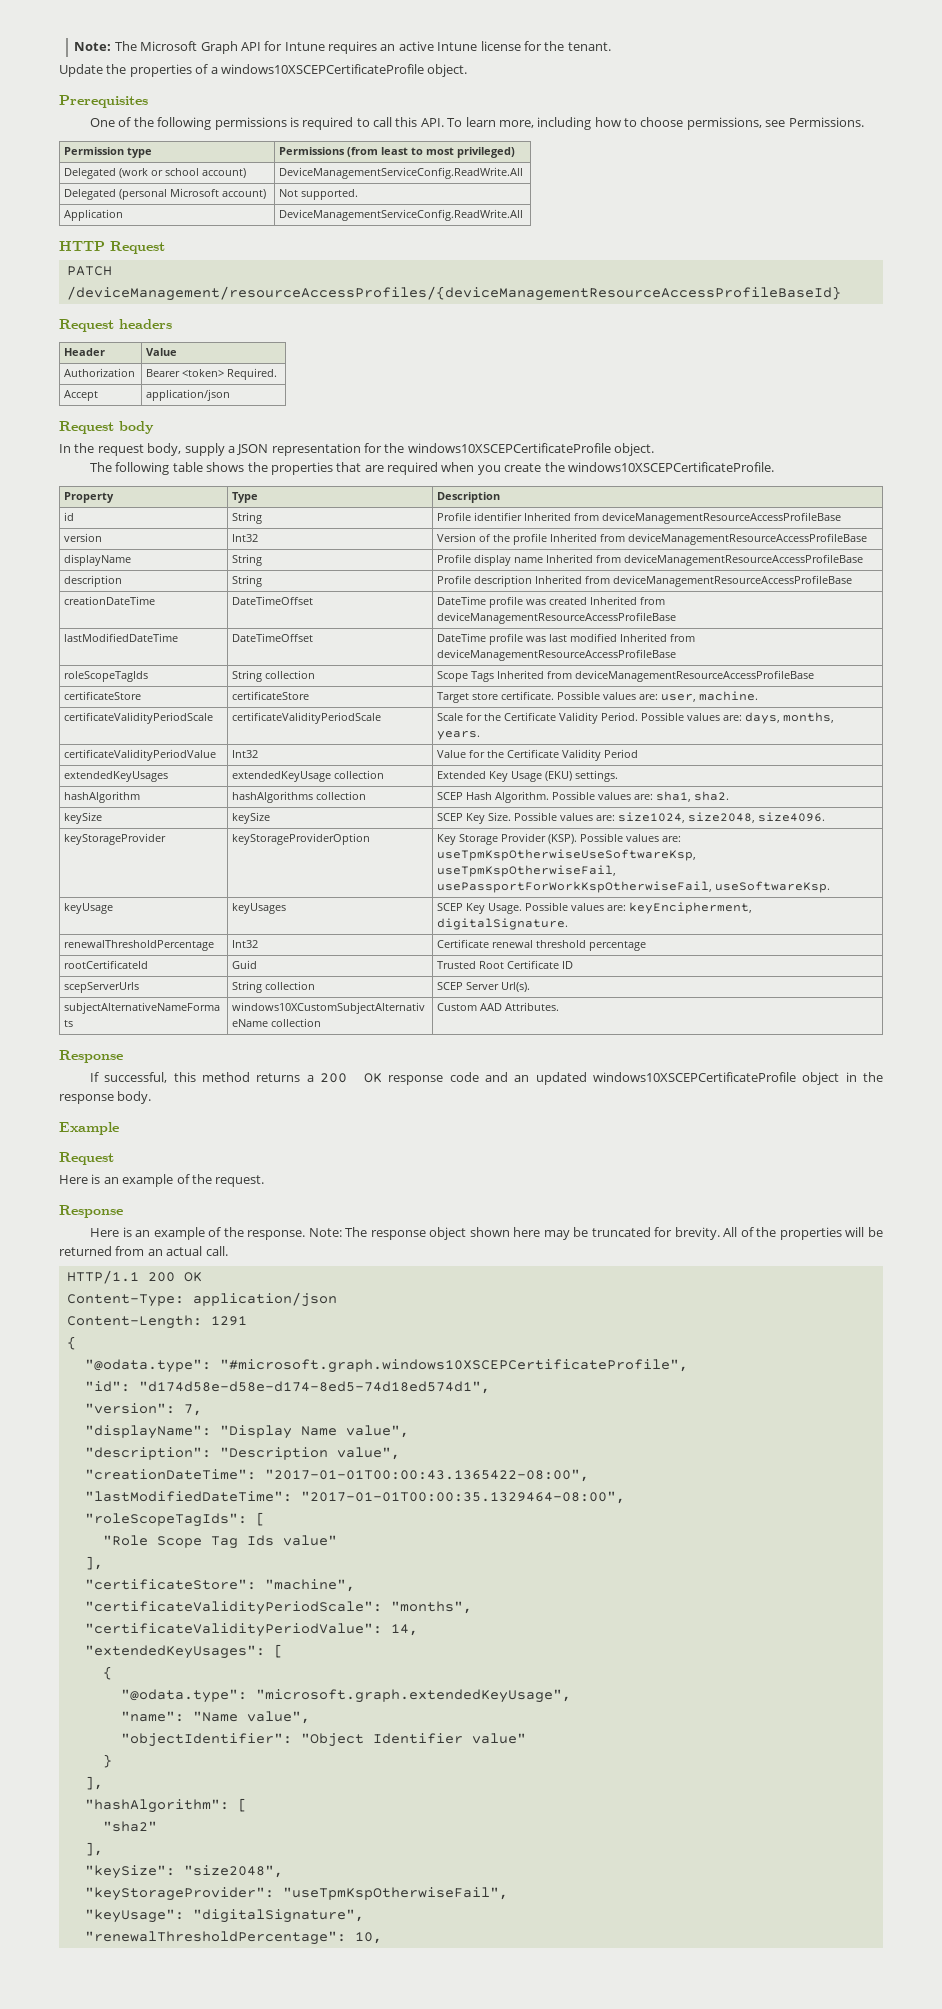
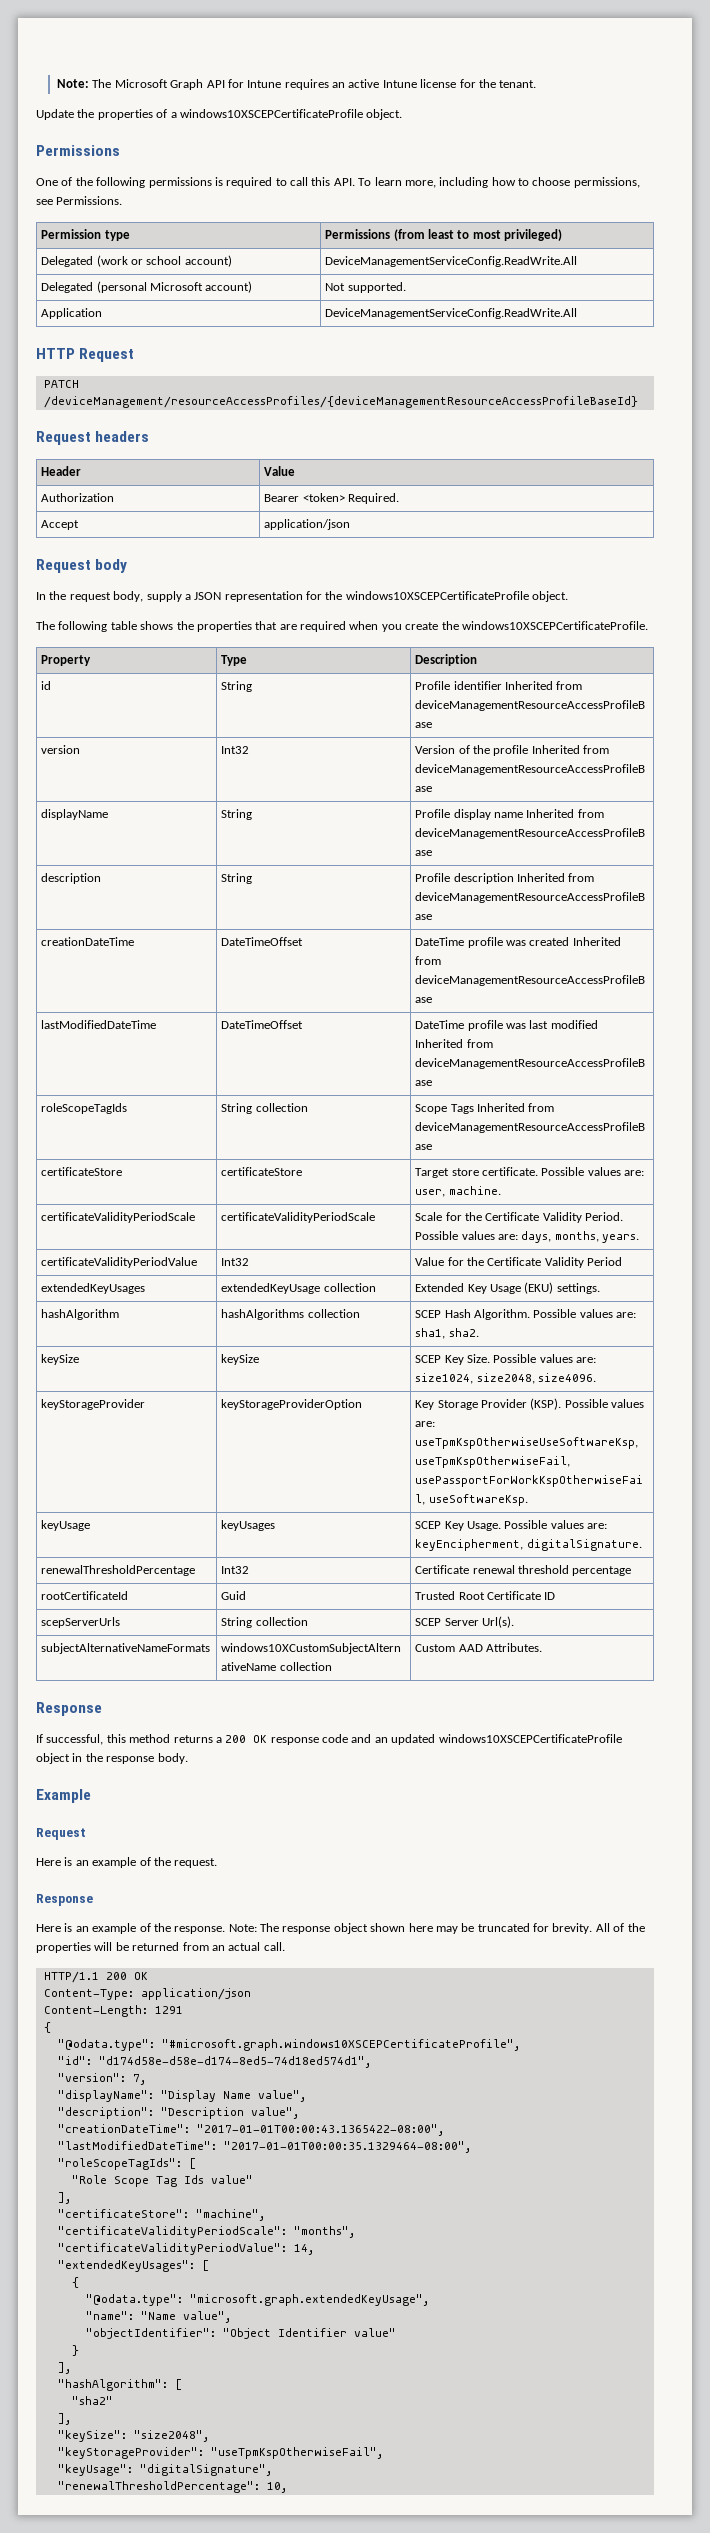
  Update the properties of a windows10XSCEPCertificateProfile object.
- Prerequisites
+ Permissions

